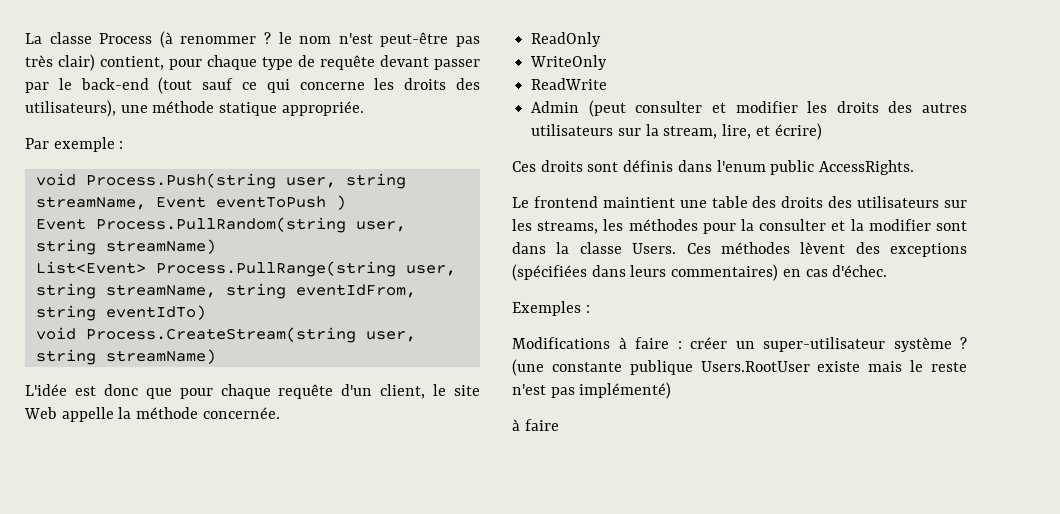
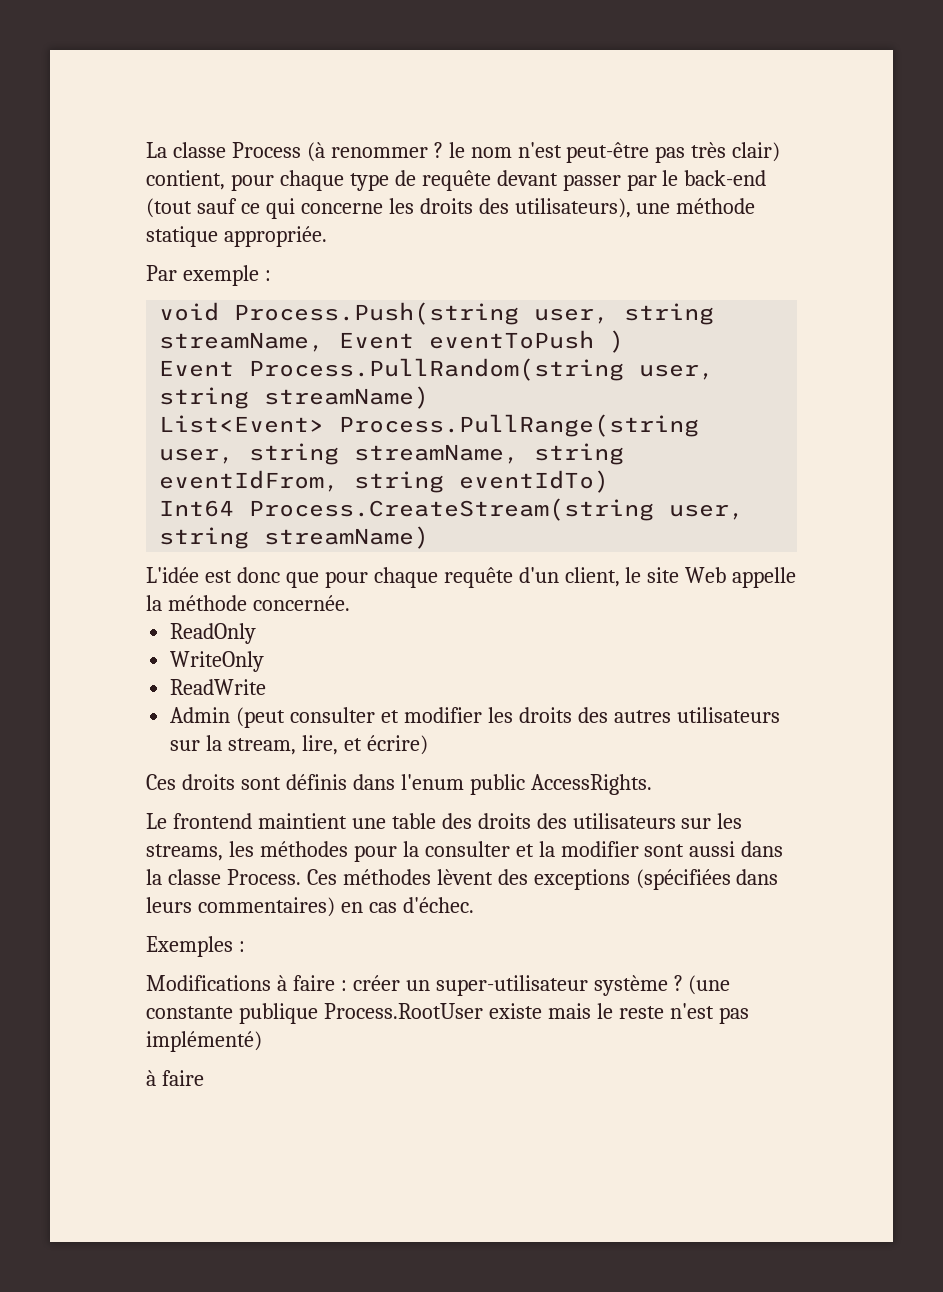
- void Process.CreateStream(string user, string streamName)
+ Int64 Process.CreateStream(string user, string streamName)
- Le frontend maintient une table des droits des utilisateurs sur les streams, les méthodes pour la consulter et la modifier sont dans la classe Users.
+ Le frontend maintient une table des droits des utilisateurs sur les streams, les méthodes pour la consulter et la modifier sont aussi dans la classe Process.
- (une constante publique Users.RootUser existe mais le reste n'est pas implémenté)
+ (une constante publique Process.RootUser existe mais le reste n'est pas implémenté)

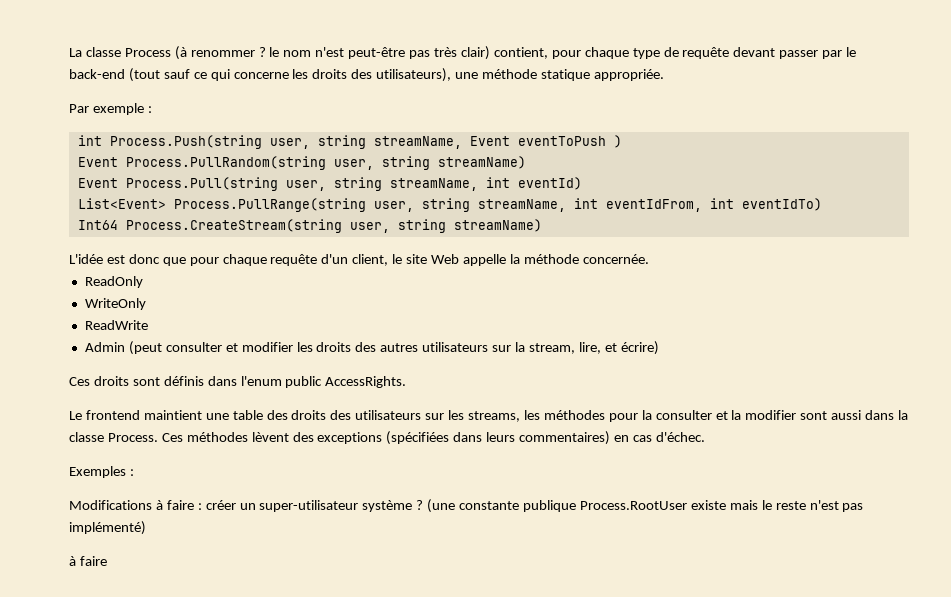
- void Process.Push(string user, string streamName, Event eventToPush )
+ int Process.Push(string user, string streamName, Event eventToPush )
+ Event Process.Pull(string user, string streamName, int eventId)
- List<Event> Process.PullRange(string user, string streamName, string eventIdFrom, string eventIdTo)
+ List<Event> Process.PullRange(string user, string streamName, int eventIdFrom, int eventIdTo)

